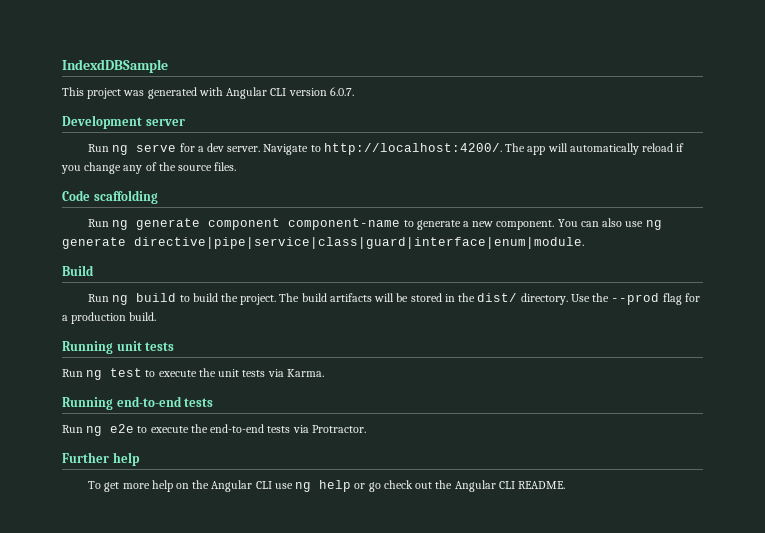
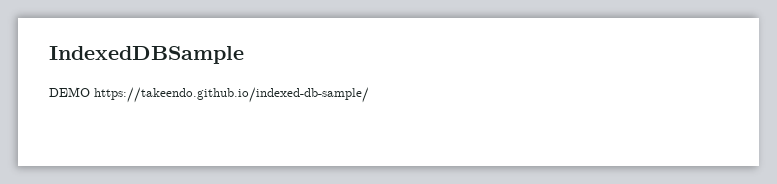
- IndexdDBSample
- This project was generated with Angular CLI version 6.0.7.
- Development server
- Run ng serve for a dev server. Navigate to http://localhost:4200/. The app will automatically reload if you change any of the source files.
- Code scaffolding
- Run ng generate component component-name to generate a new component. You can also use ng generate directive|pipe|service|class|guard|interface|enum|module.
- Build
- Run ng build to build the project. The build artifacts will be stored in the dist/ directory. Use the --prod flag for a production build.
- Running unit tests
- Run ng test to execute the unit tests via Karma.
- Running end-to-end tests
- Run ng e2e to execute the end-to-end tests via Protractor.
- Further help
- To get more help on the Angular CLI use ng help or go check out the Angular CLI README.
+ IndexedDBSample
+ DEMO https://takeendo.github.io/indexed-db-sample/

